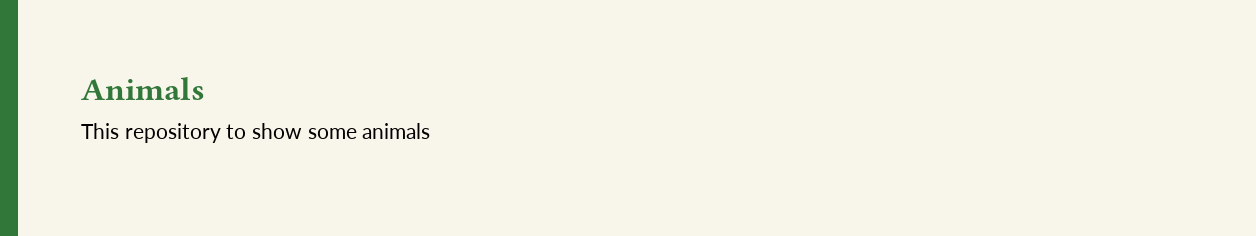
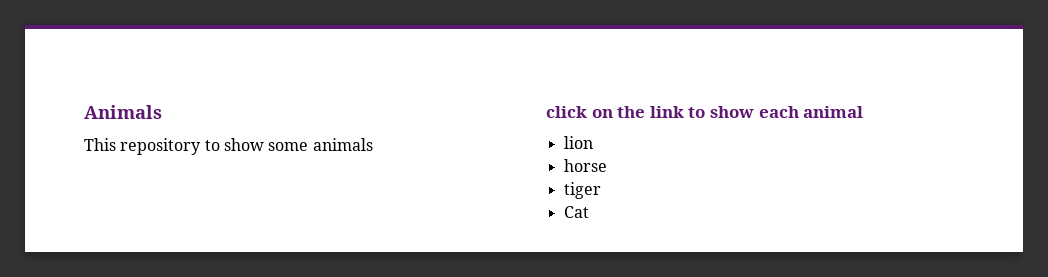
+ click on the link to show each animal
+ lion
+ horse
+ tiger
+ Cat

